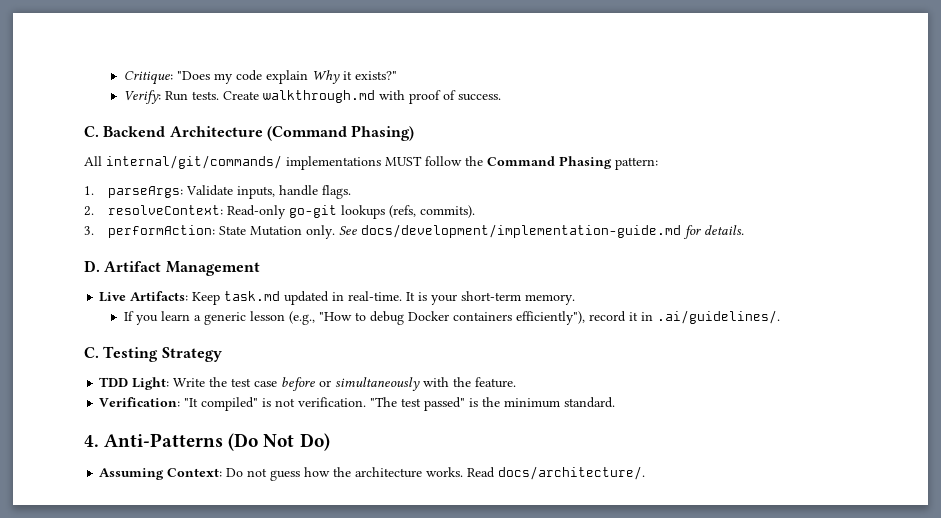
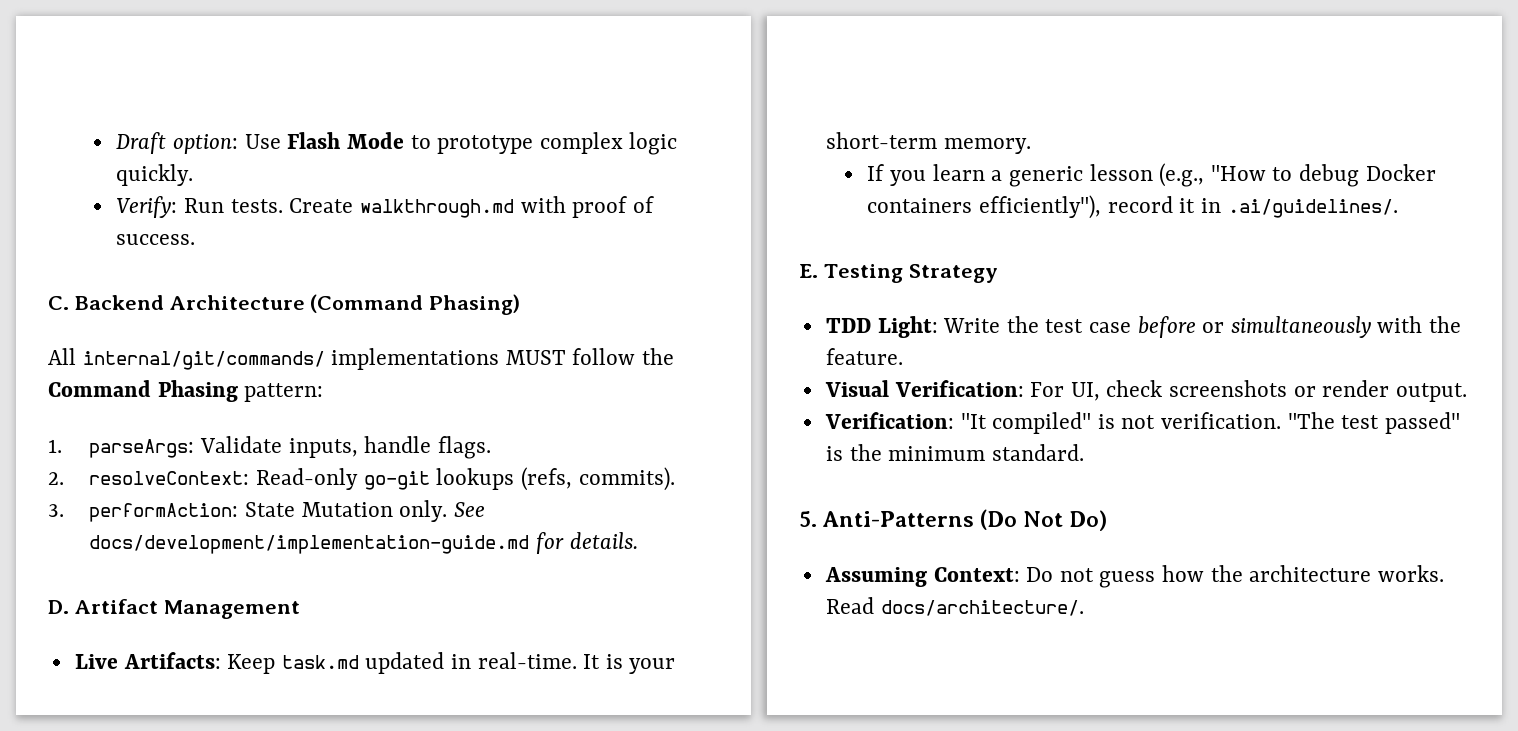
- Critique: "Does my code explain Why it exists?"
+ Draft option: Use Flash Mode to prototype complex logic quickly.
- C. Testing Strategy
+ E. Testing Strategy
+ Visual Verification: For UI, check screenshots or render output.
- 4. Anti-Patterns (Do Not Do)
+ 5. Anti-Patterns (Do Not Do)

